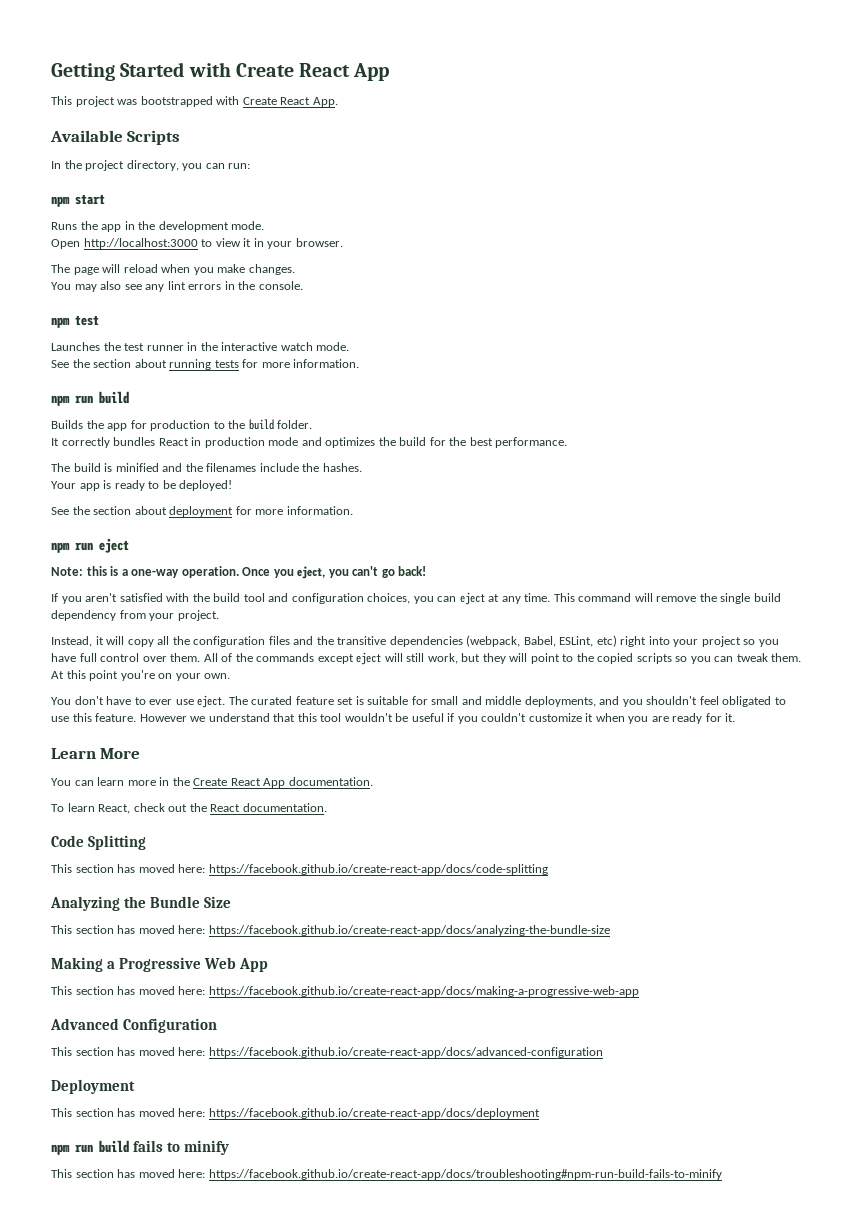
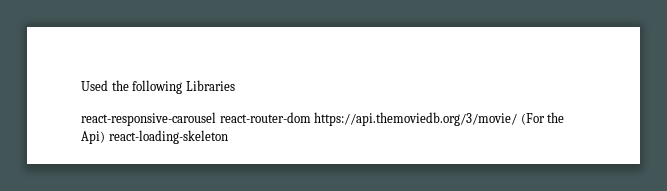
- Getting Started with Create React App
- This project was bootstrapped with Create React App.
- Available Scripts
- In the project directory, you can run:
- npm start
- Runs the app in the development mode.
- Open http://localhost:3000 to view it in your browser.
- The page will reload when you make changes.
- You may also see any lint errors in the console.
- npm test
- Launches the test runner in the interactive watch mode.
- See the section about running tests for more information.
- npm run build
- Builds the app for production to the build folder.
- It correctly bundles React in production mode and optimizes the build for the best performance.
- The build is minified and the filenames include the hashes.
- Your app is ready to be deployed!
- See the section about deployment for more information.
- npm run eject
- Note: this is a one-way operation. Once you eject, you can't go back!
- If you aren't satisfied with the build tool and configuration choices, you can eject at any time. This command will remove the single build dependency from your project.
- Instead, it will copy all the configuration files and the transitive dependencies (webpack, Babel, ESLint, etc) right into your project so you have full control over them. All of the commands except eject will still work, but they will point to the copied scripts so you can tweak them. At this point you're on your own.
- You don't have to ever use eject. The curated feature set is suitable for small and middle deployments, and you shouldn't feel obligated to use this feature. However we understand that this tool wouldn't be useful if you couldn't customize it when you are ready for it.
- Learn More
- You can learn more in the Create React App documentation.
- To learn React, check out the React documentation.
- Code Splitting
- This section has moved here: https://facebook.github.io/create-react-app/docs/code-splitting
- Analyzing the Bundle Size
- This section has moved here: https://facebook.github.io/create-react-app/docs/analyzing-the-bundle-size
- Making a Progressive Web App
- This section has moved here: https://facebook.github.io/create-react-app/docs/making-a-progressive-web-app
- Advanced Configuration
- This section has moved here: https://facebook.github.io/create-react-app/docs/advanced-configuration
- Deployment
- This section has moved here: https://facebook.github.io/create-react-app/docs/deployment
- npm run build fails to minify
- This section has moved here: https://facebook.github.io/create-react-app/docs/troubleshooting#npm-run-build-fails-to-minify
+ Used the following Libraries
+ react-responsive-carousel react-router-dom https://api.themoviedb.org/3/movie/ (For the Api) react-loading-skeleton

